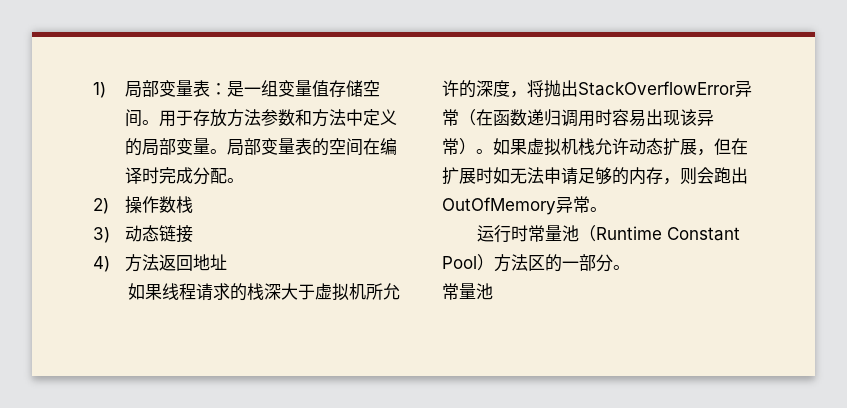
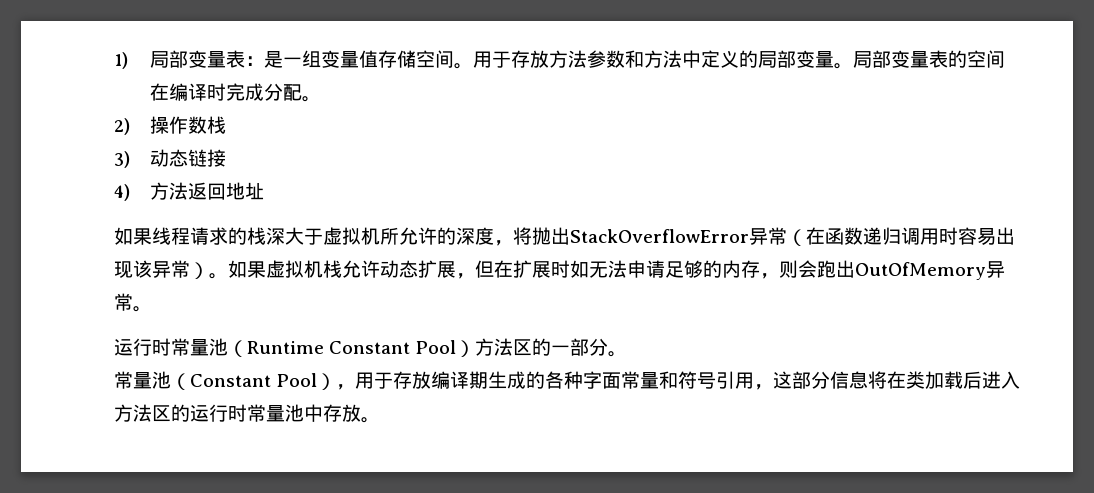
  运行时常量池（Runtime Constant Pool）方法区的一部分。
- 常量池
+ 常量池（Constant Pool），用于存放编译期生成的各种字面常量和符号引用，这部分信息将在类加载后进入方法区的运行时常量池中存放。

